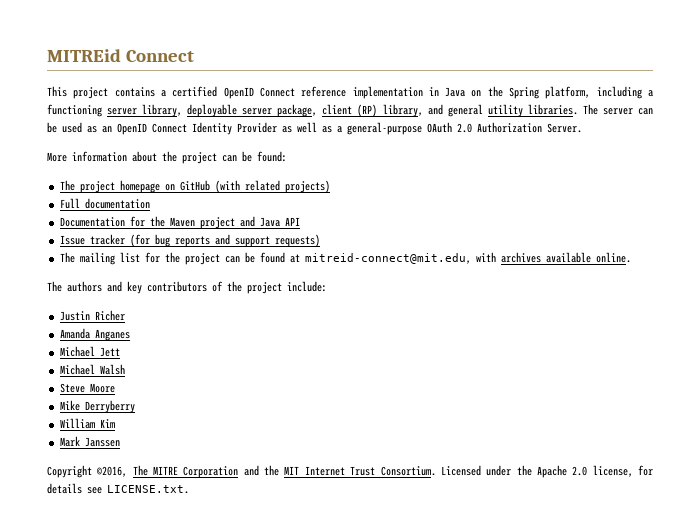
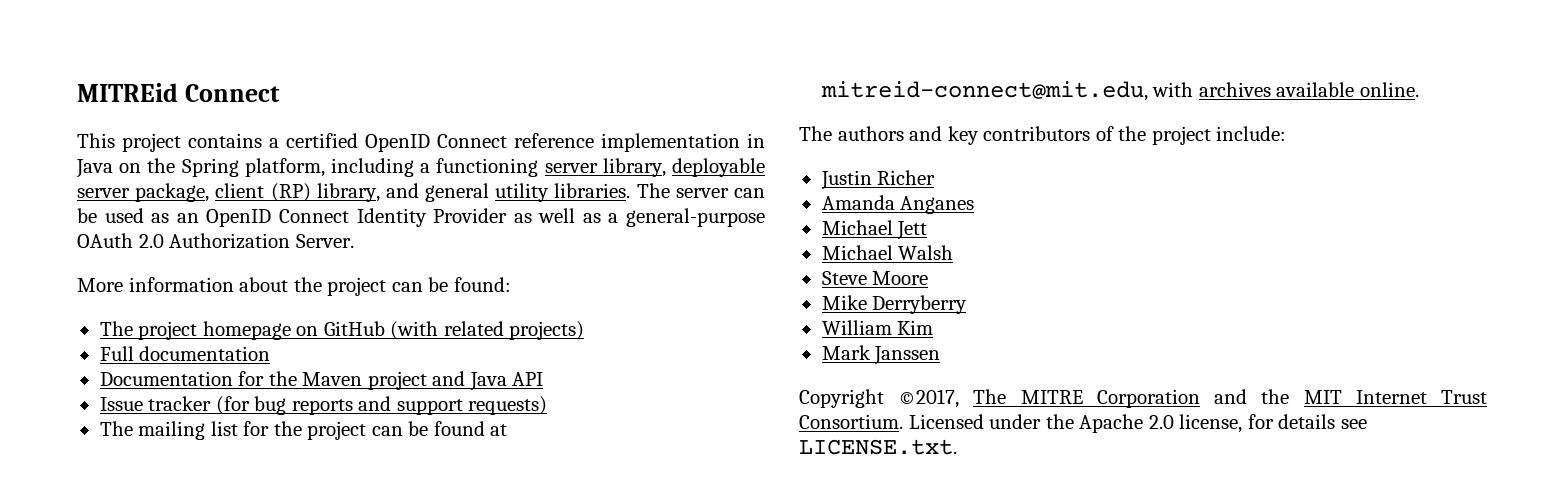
- Copyright ©2016, The MITRE Corporation and the MIT Internet Trust Consortium.
+ Copyright ©2017, The MITRE Corporation and the MIT Internet Trust Consortium.

